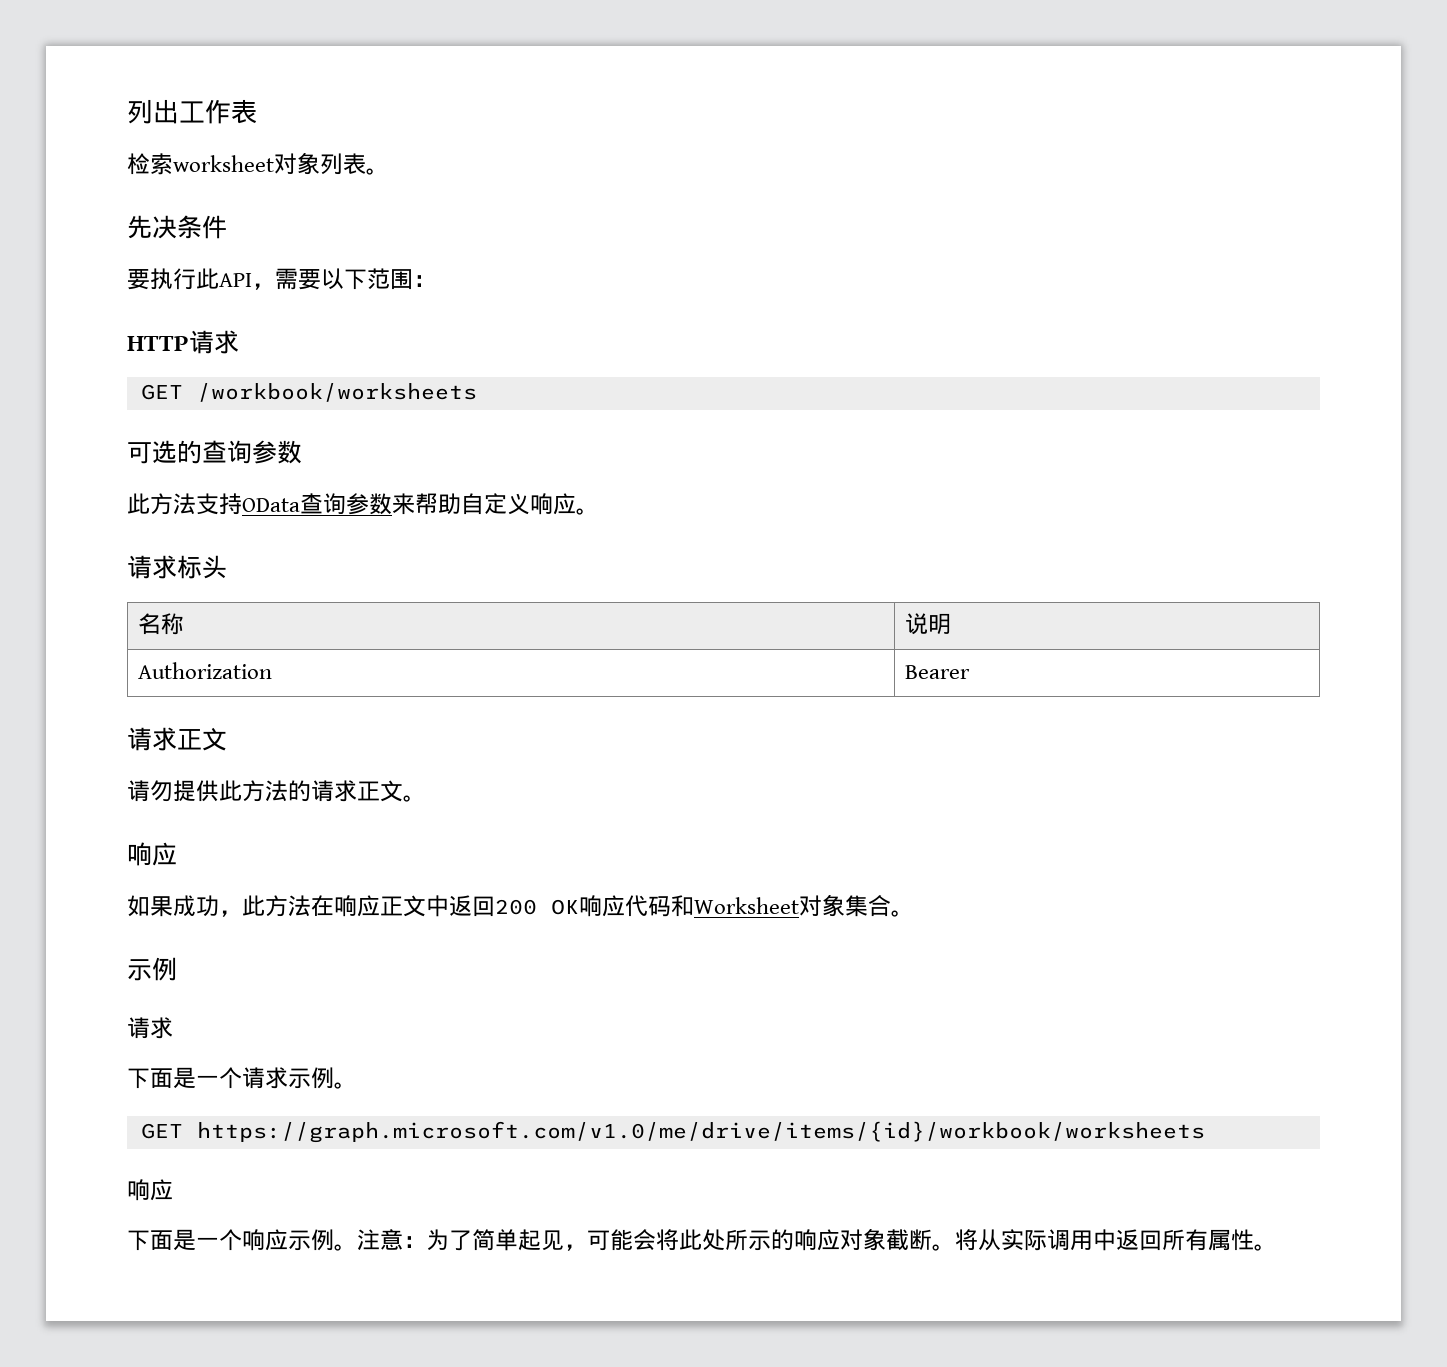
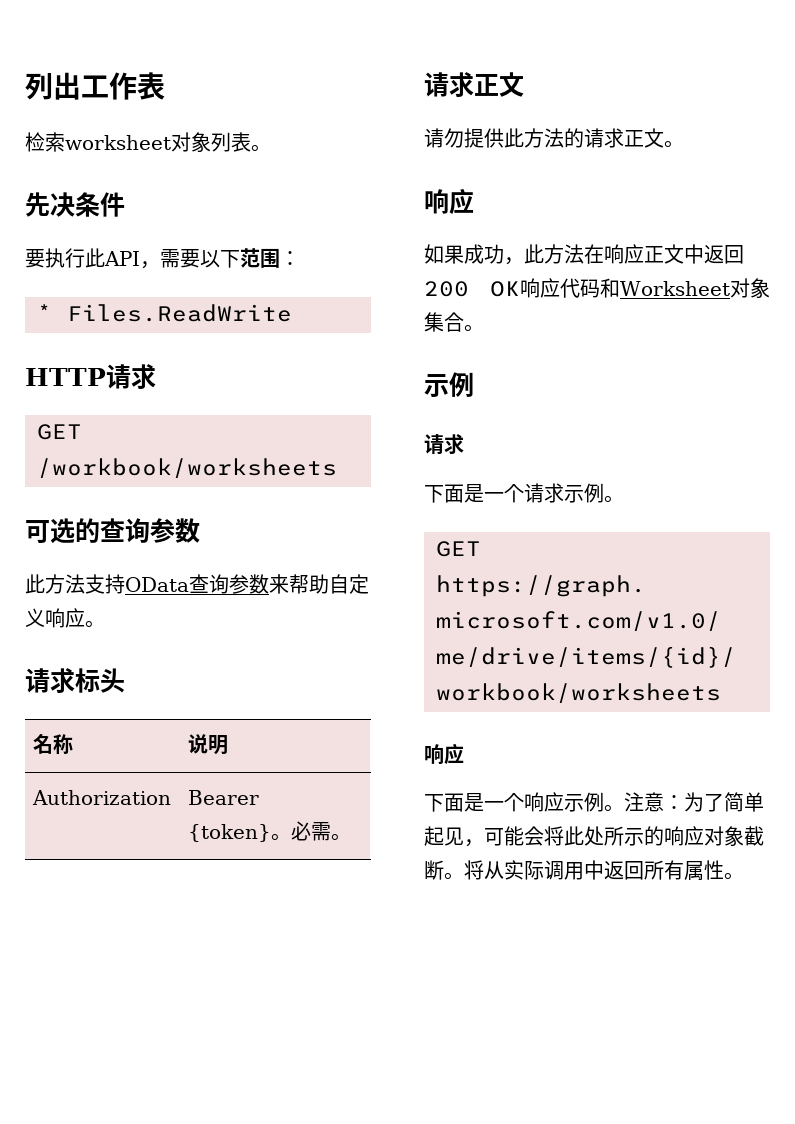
+ * Files.ReadWrite
- Authorization | Bearer
+ Authorization | Bearer {token}。必需。

